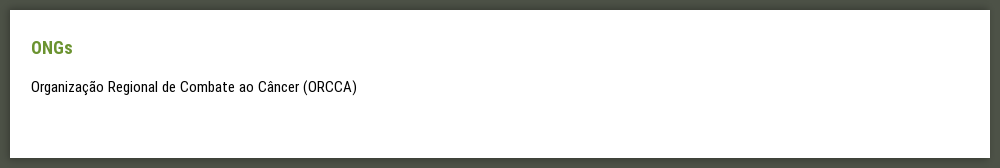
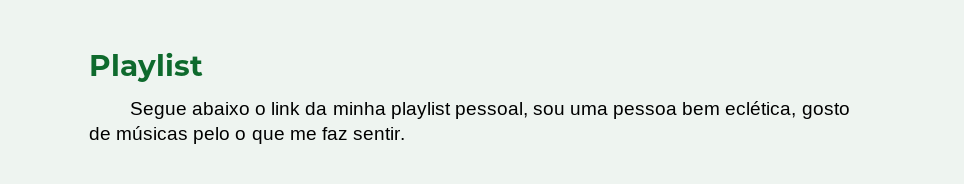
- ONGs
- Organização Regional de Combate ao Câncer (ORCCA)
+ Playlist
+ Segue abaixo o link da minha playlist pessoal, sou uma pessoa bem eclética, gosto de músicas pelo o que me faz sentir.

